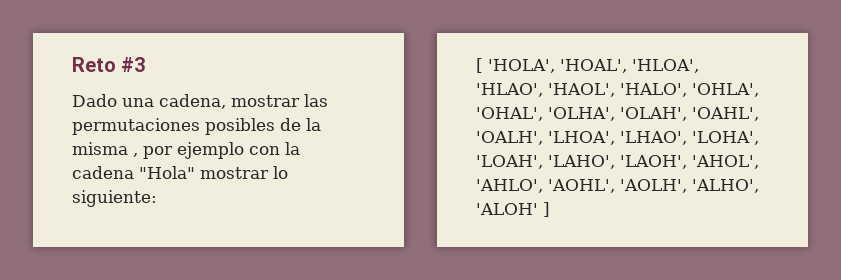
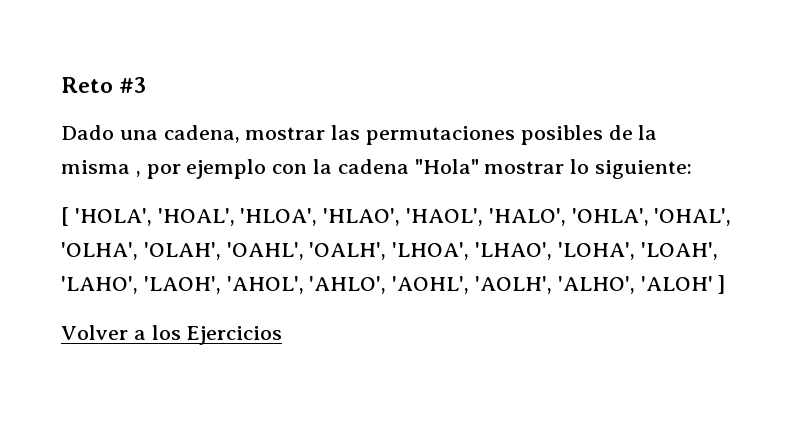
+ Volver a los Ejercicios

